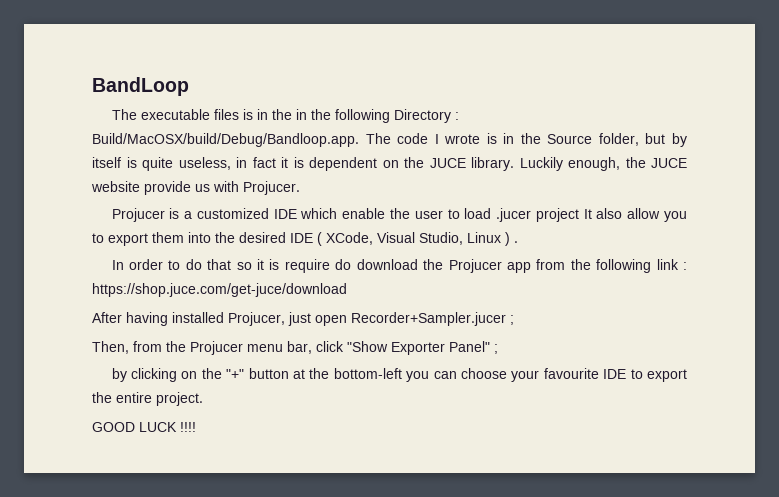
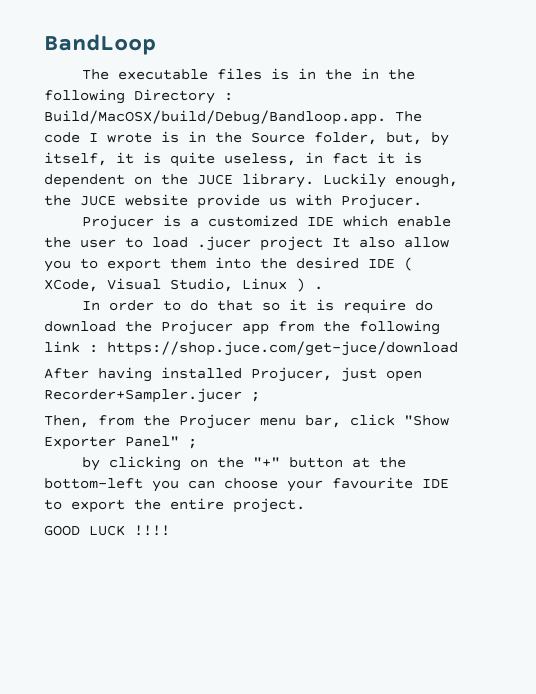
- The executable files is in the in the following Directory : Build/MacOSX/build/Debug/Bandloop.app. The code I wrote is in the Source folder, but by itself is quite useless, in fact it is dependent on the JUCE library.
+ The executable files is in the in the following Directory : Build/MacOSX/build/Debug/Bandloop.app. The code I wrote is in the Source folder, but, by itself, it is quite useless, in fact it is dependent on the JUCE library.

